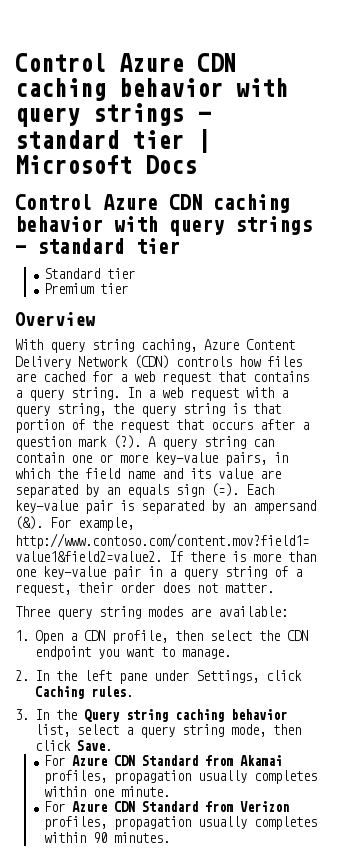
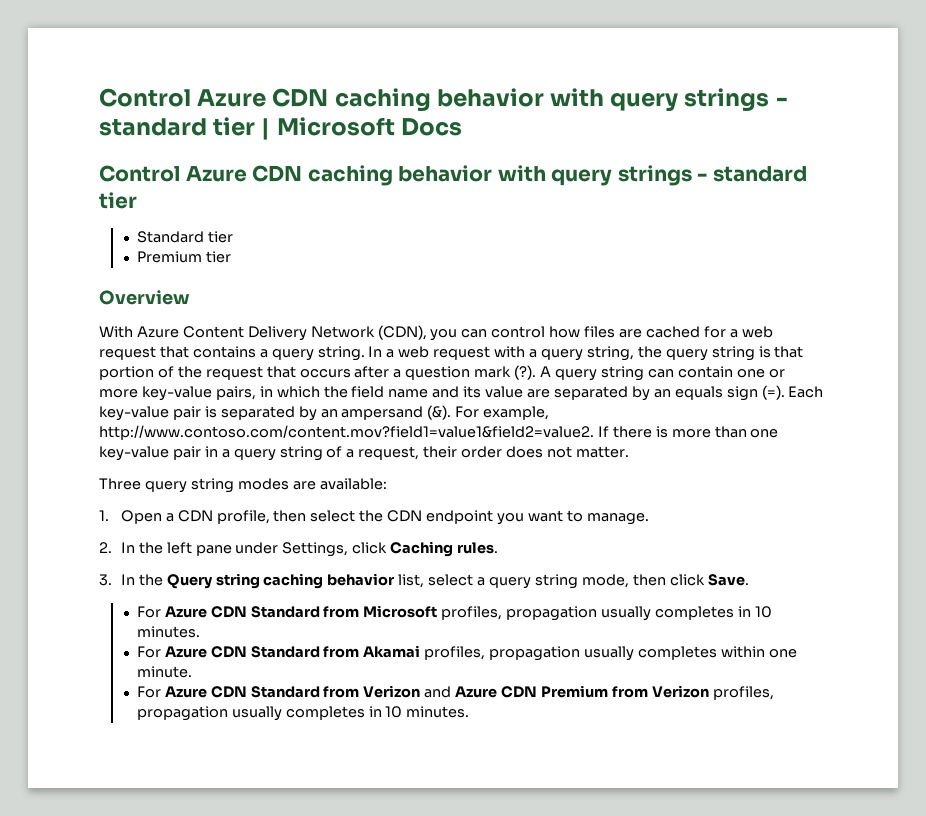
- With query string caching, Azure Content Delivery Network (CDN) controls how files are cached for a web request that contains a query string.
+ With Azure Content Delivery Network (CDN), you can control how files are cached for a web request that contains a query string.
+ For Azure CDN Standard from Microsoft profiles, propagation usually completes in 10 minutes.
- For Azure CDN Standard from Verizon profiles, propagation usually completes within 90 minutes.
+ For Azure CDN Standard from Verizon and Azure CDN Premium from Verizon profiles, propagation usually completes in 10 minutes.

